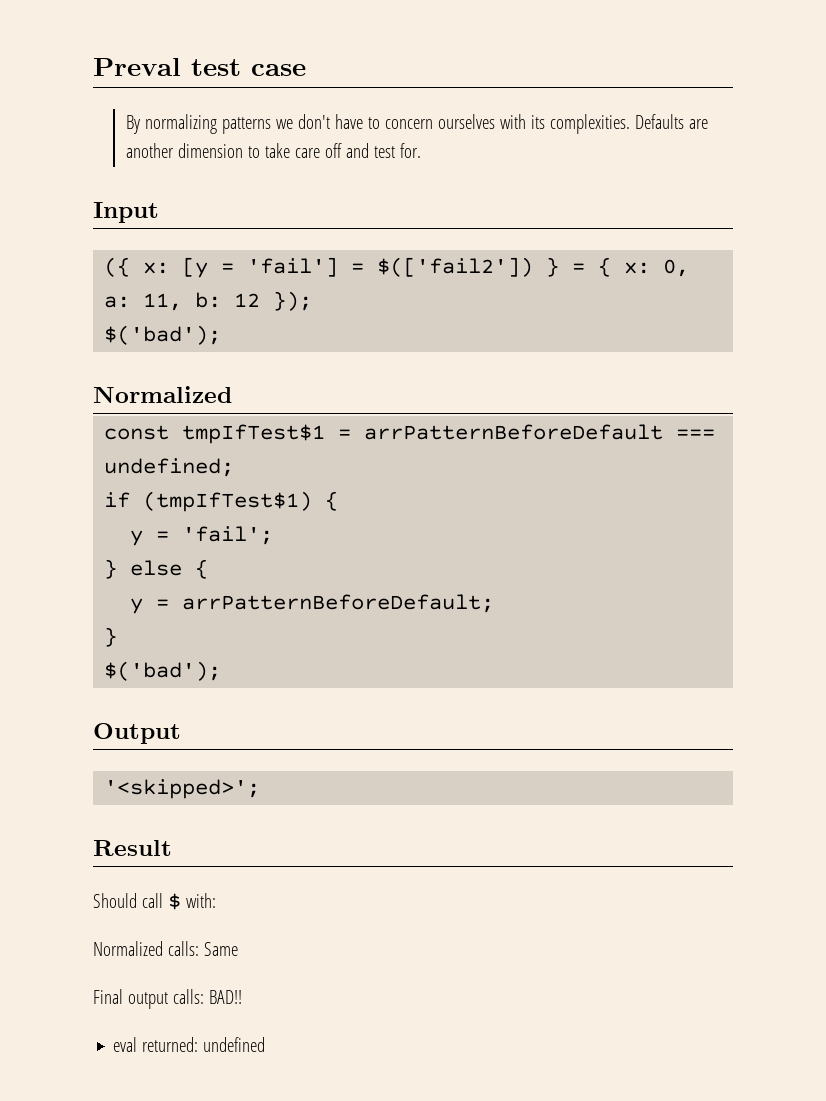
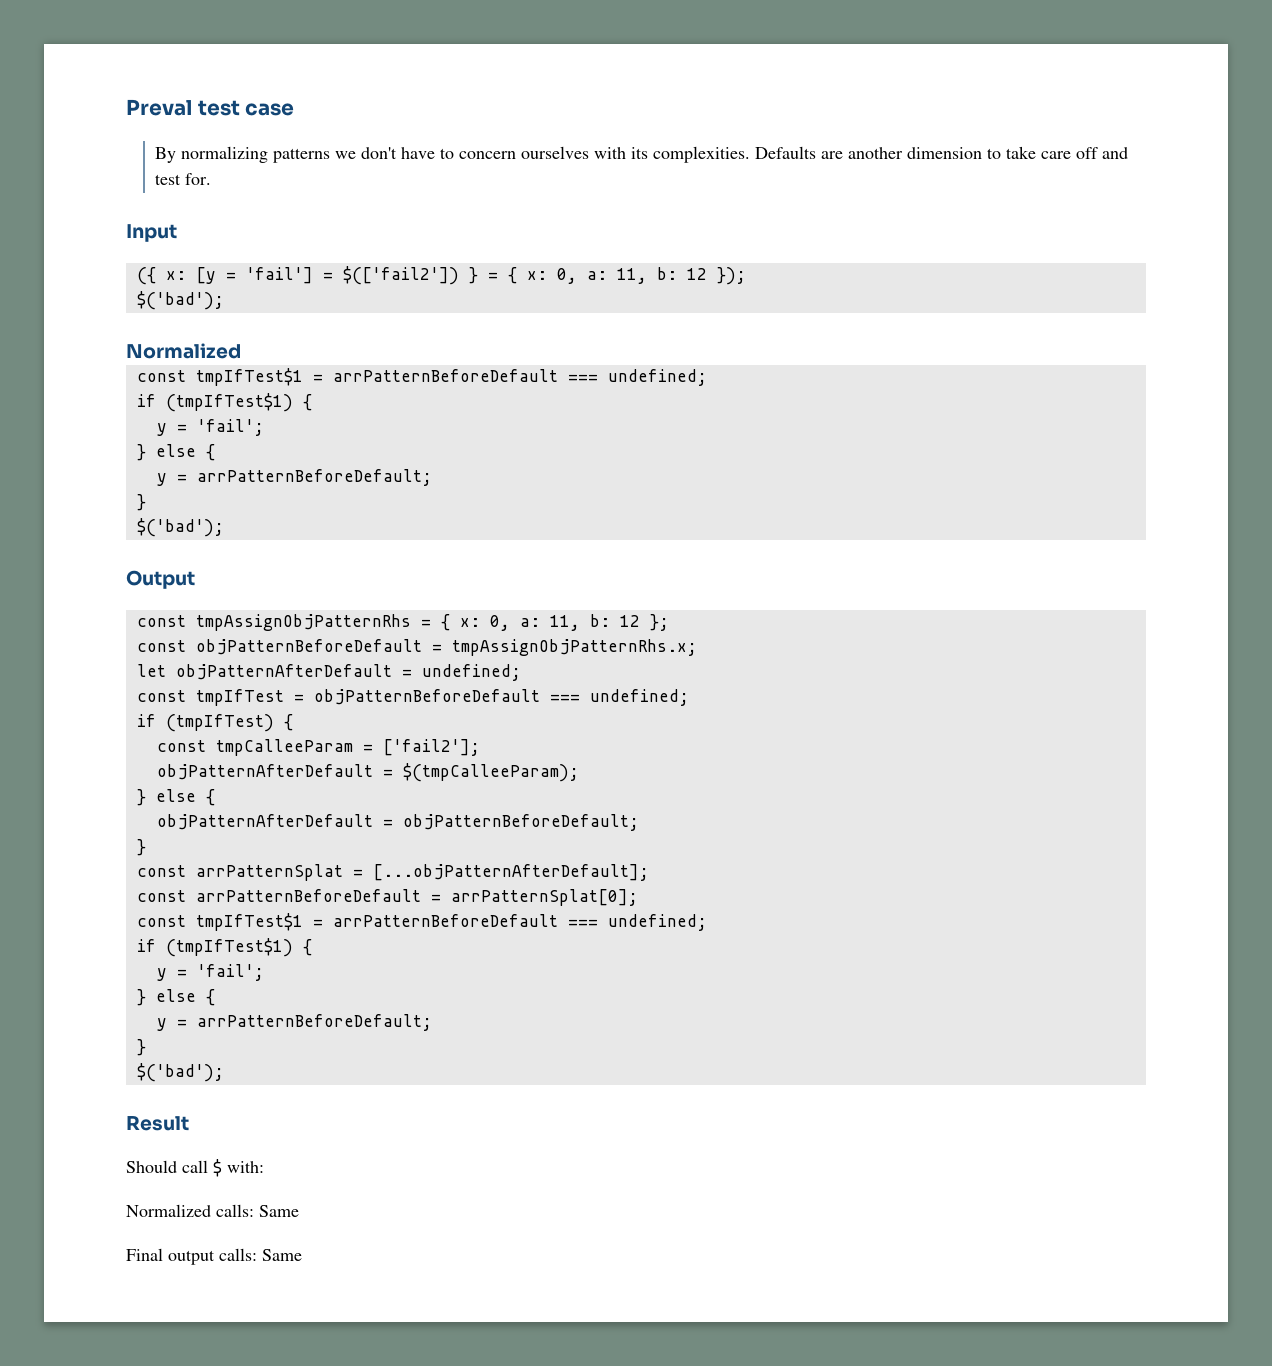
- '<skipped>';
+ const tmpAssignObjPatternRhs = { x: 0, a: 11, b: 12 };
+ const objPatternBeforeDefault = tmpAssignObjPatternRhs.x;
+ let objPatternAfterDefault = undefined;
+ const tmpIfTest = objPatternBeforeDefault === undefined;
+ if (tmpIfTest) {
+ const tmpCalleeParam = ['fail2'];
+ objPatternAfterDefault = $(tmpCalleeParam);
+ } else {
+ objPatternAfterDefault = objPatternBeforeDefault;
+ }
+ const arrPatternSplat = [...objPatternAfterDefault];
+ const arrPatternBeforeDefault = arrPatternSplat[0];
+ const tmpIfTest$1 = arrPatternBeforeDefault === undefined;
+ if (tmpIfTest$1) {
+ y = 'fail';
+ } else {
+ y = arrPatternBeforeDefault;
+ }
+ $('bad');
- Final output calls: BAD!!
- eval returned: undefined
+ Final output calls: Same

